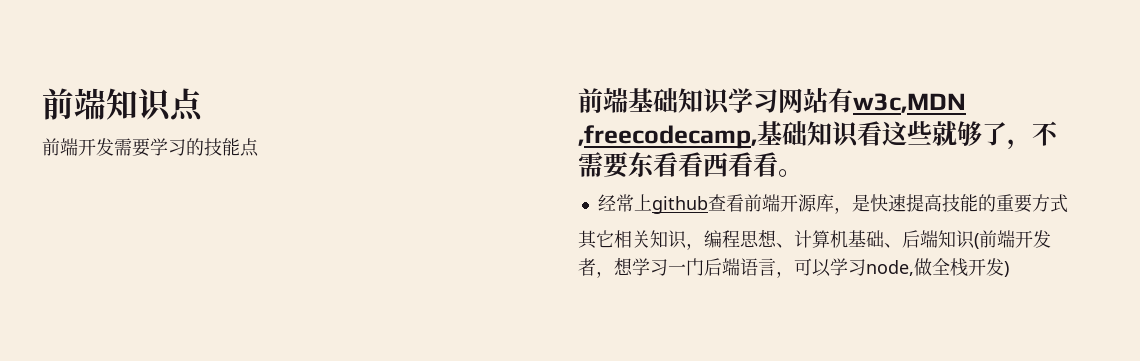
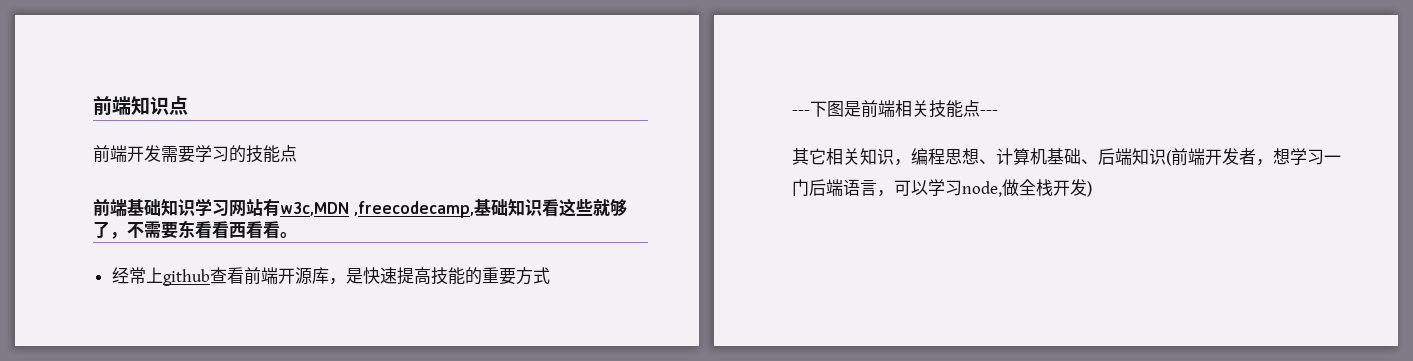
+ ---下图是前端相关技能点---

